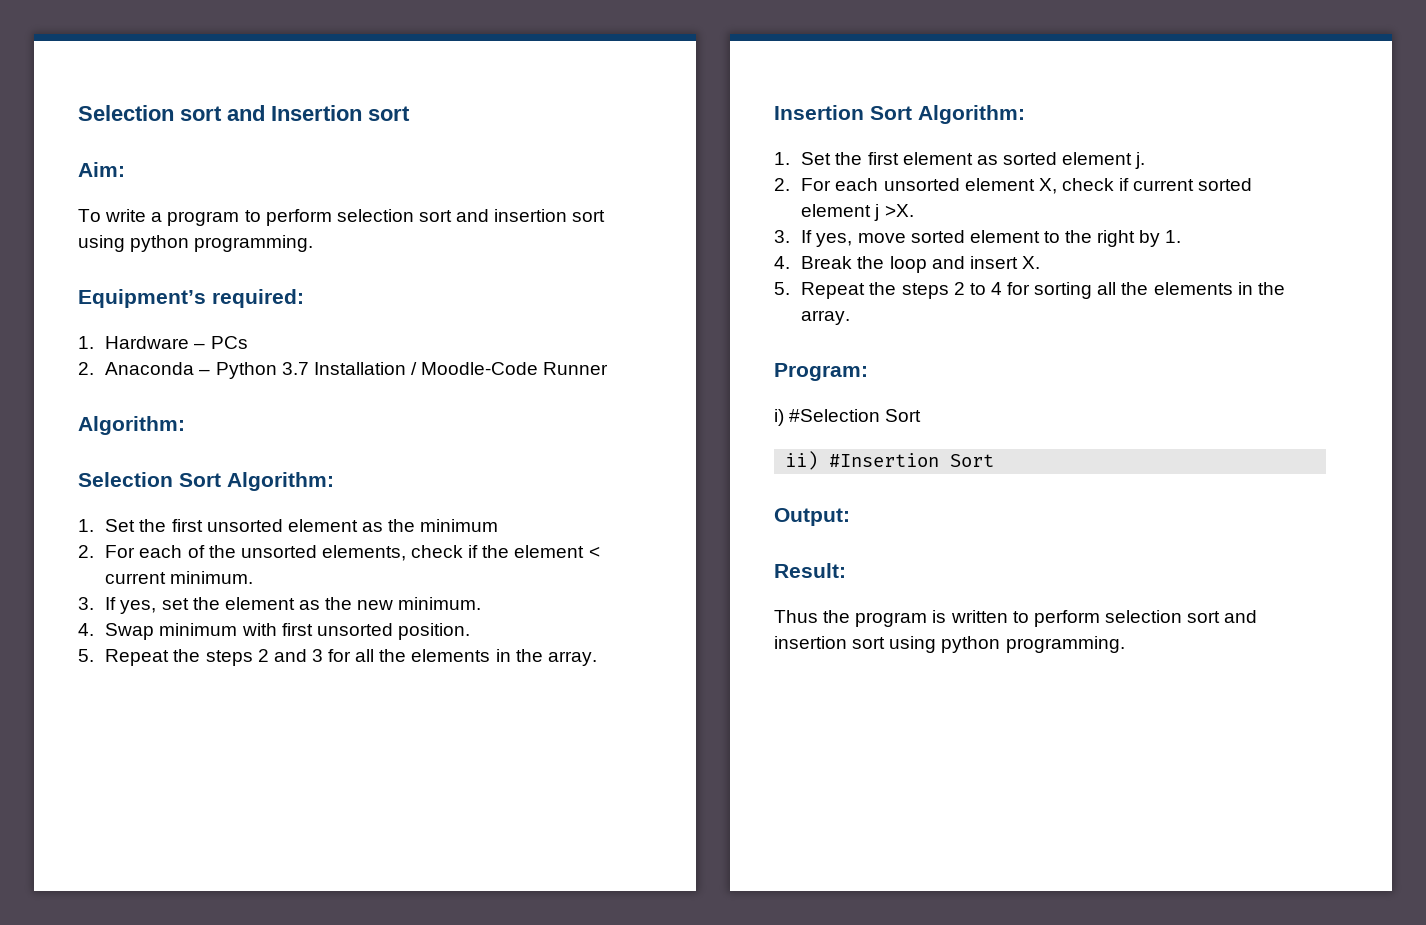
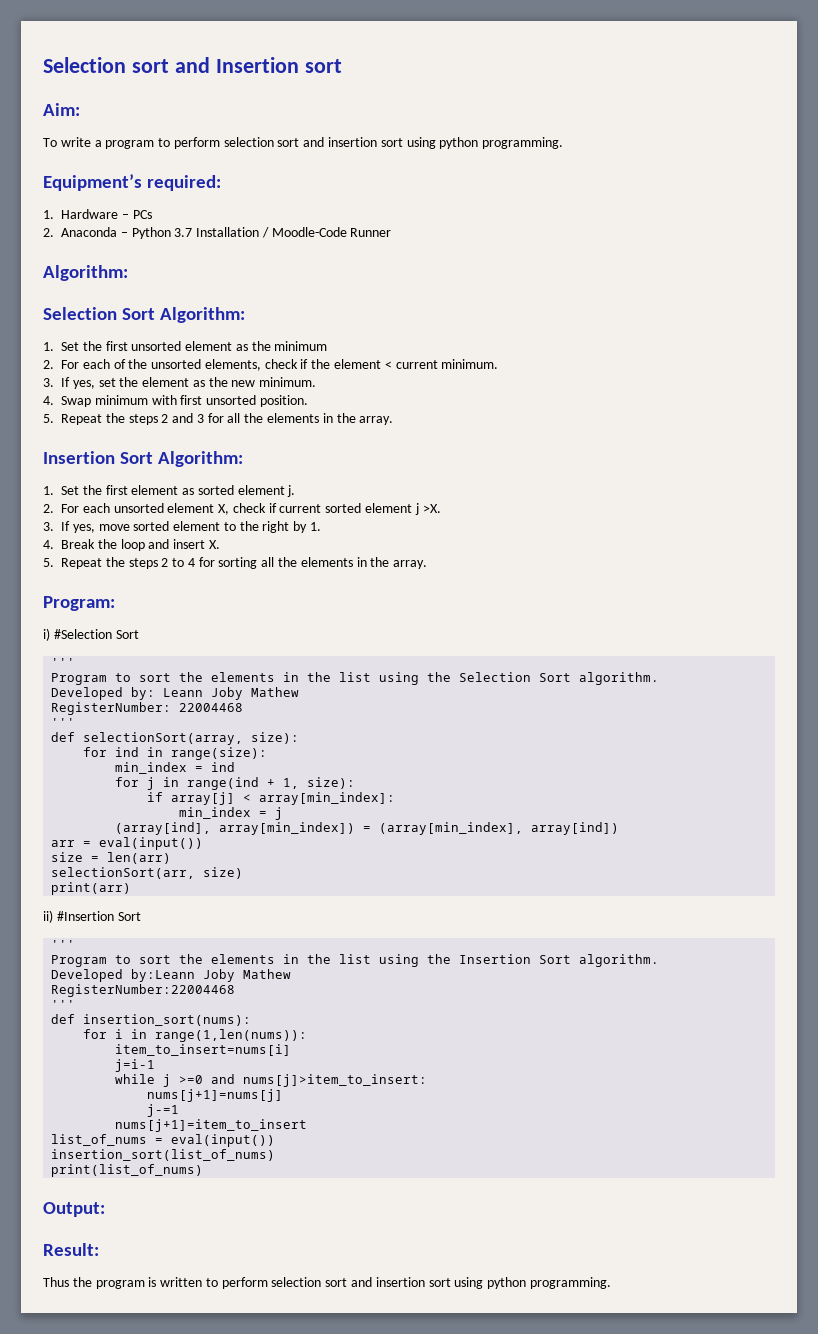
  i) #Selection Sort
+ '''
+ Program to sort the elements in the list using the Selection Sort algorithm.
+ Developed by: Leann Joby Mathew
+ RegisterNumber: 22004468
+ '''
+ def selectionSort(array, size):
+ for ind in range(size):
+ min_index = ind
+ for j in range(ind + 1, size):
+ if array[j] < array[min_index]:
+ min_index = j
+ (array[ind], array[min_index]) = (array[min_index], array[ind])
+ arr = eval(input())
+ size = len(arr)
+ selectionSort(arr, size)
+ print(arr)
  ii) #Insertion Sort
+ '''
+ Program to sort the elements in the list using the Insertion Sort algorithm.
+ Developed by:Leann Joby Mathew
+ RegisterNumber:22004468
+ '''
+ def insertion_sort(nums):
+ for i in range(1,len(nums)):
+ item_to_insert=nums[i]
+ j=i-1
+ while j >=0 and nums[j]>item_to_insert:
+ nums[j+1]=nums[j]
+ j-=1
+ nums[j+1]=item_to_insert
+ list_of_nums = eval(input())
+ insertion_sort(list_of_nums)
+ print(list_of_nums)

